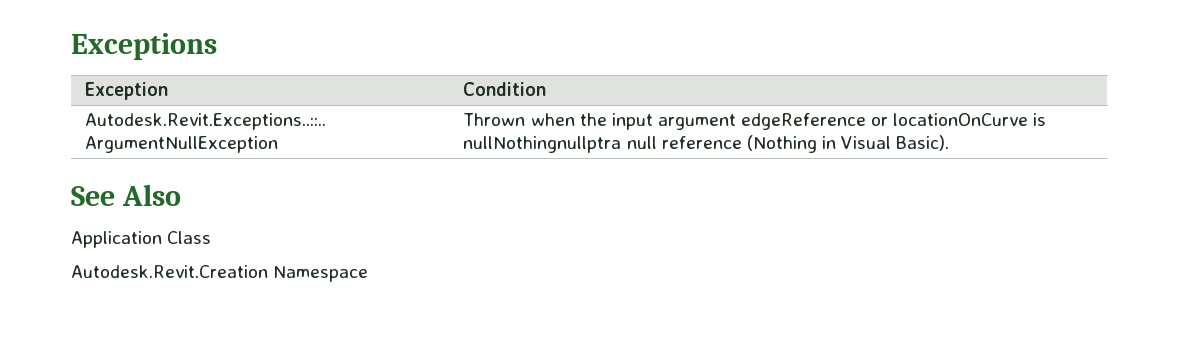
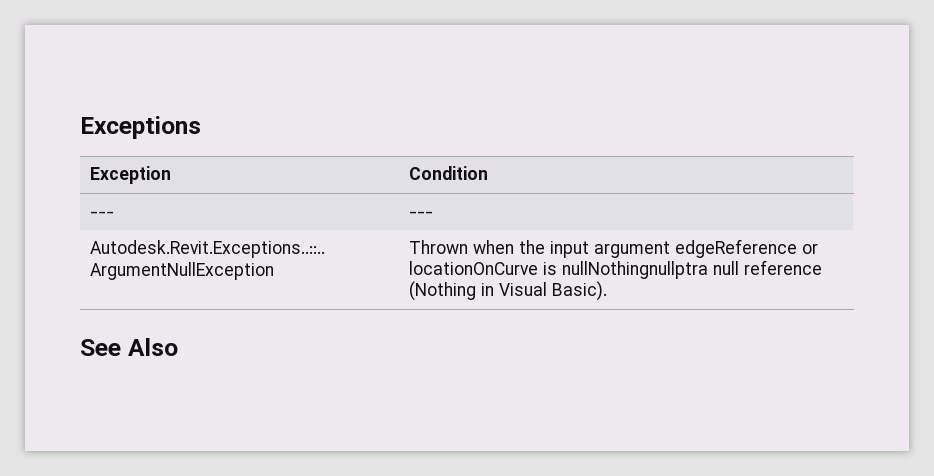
+ --- | ---
- Application Class
- Autodesk.Revit.Creation Namespace

